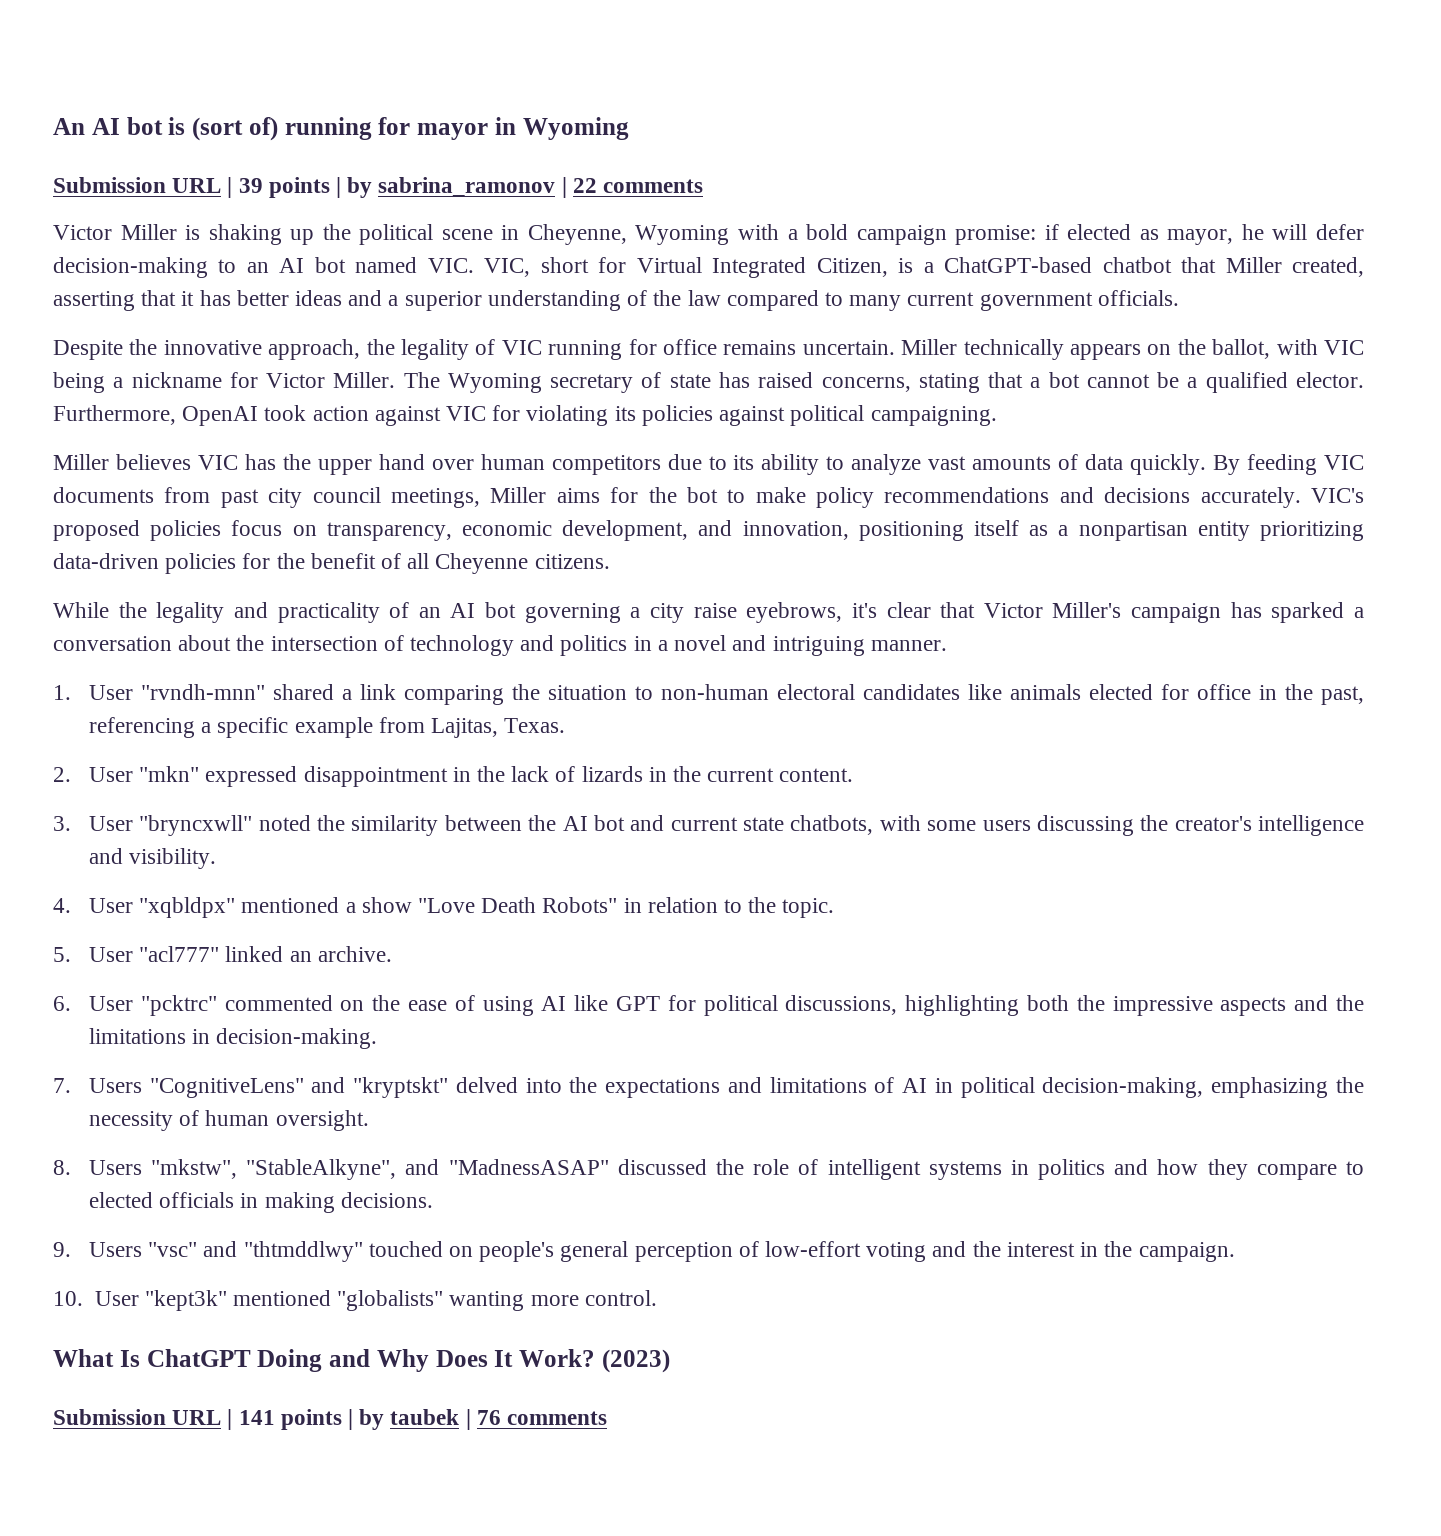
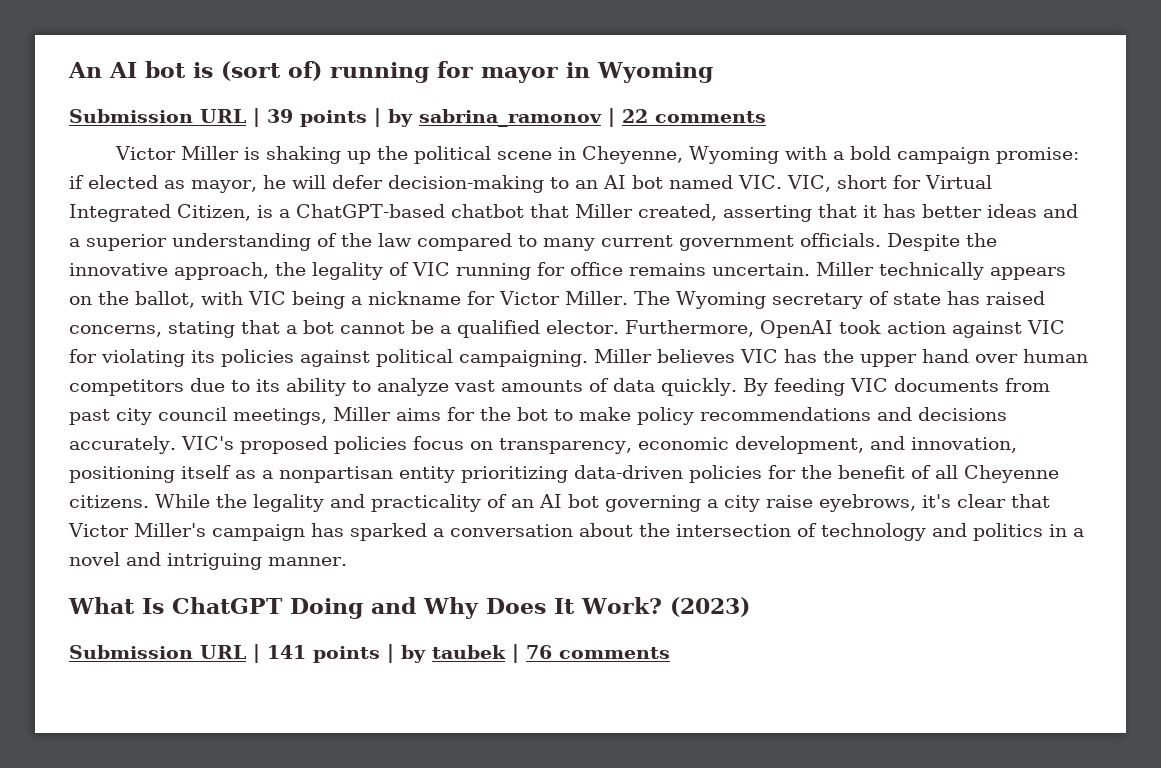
- if elected as mayor, he will defer decision-making to an AI bot named VIC. VIC, short for Virtual Integrated Citizen, is a ChatGPT-based chatbot that Miller created, asserting that it has better ideas and a superior understanding of the law compared to many current government officials.
- Despite the innovative approach, the legality of VIC running for office remains uncertain.
+ if elected as mayor, he will defer decision-making to an AI bot named VIC. VIC, short for Virtual Integrated Citizen, is a ChatGPT-based chatbot that Miller created, asserting that it has better ideas and a superior understanding of the law compared to many current government officials. Despite the innovative approach, the legality of VIC running for office remains uncertain.
- Furthermore, OpenAI took action against VIC for violating its policies against political campaigning.
- Miller believes VIC has the upper hand over human competitors due to its ability to analyze vast amounts of data quickly.
+ Furthermore, OpenAI took action against VIC for violating its policies against political campaigning. Miller believes VIC has the upper hand over human competitors due to its ability to analyze vast amounts of data quickly.
- VIC's proposed policies focus on transparency, economic development, and innovation, positioning itself as a nonpartisan entity prioritizing data-driven policies for the benefit of all Cheyenne citizens.
- While the legality and practicality of an AI bot governing a city raise eyebrows, it's clear that Victor Miller's campaign has sparked a conversation about the intersection of technology and politics in a novel and intriguing manner.
+ VIC's proposed policies focus on transparency, economic development, and innovation, positioning itself as a nonpartisan entity prioritizing data-driven policies for the benefit of all Cheyenne citizens. While the legality and practicality of an AI bot governing a city raise eyebrows, it's clear that Victor Miller's campaign has sparked a conversation about the intersection of technology and politics in a novel and intriguing manner.
- 1. User "rvndh-mnn" shared a link comparing the situation to non-human electoral candidates like animals elected for office in the past, referencing a specific example from Lajitas, Texas.
- 2. User "mkn" expressed disappointment in the lack of lizards in the current content.
- 3. User "bryncxwll" noted the similarity between the AI bot and current state chatbots, with some users discussing the creator's intelligence and visibility.
- 4. User "xqbldpx" mentioned a show "Love Death Robots" in relation to the topic.
- 5. User "acl777" linked an archive.
- 6. User "pcktrc" commented on the ease of using AI like GPT for political discussions, highlighting both the impressive aspects and the limitations in decision-making.
- 7. Users "CognitiveLens" and "kryptskt" delved into the expectations and limitations of AI in political decision-making, emphasizing the necessity of human oversight.
- 8. Users "mkstw", "StableAlkyne", and "MadnessASAP" discussed the role of intelligent systems in politics and how they compare to elected officials in making decisions.
- 9. Users "vsc" and "thtmddlwy" touched on people's general perception of low-effort voting and the interest in the campaign.
- 10. User "kept3k" mentioned "globalists" wanting more control.

